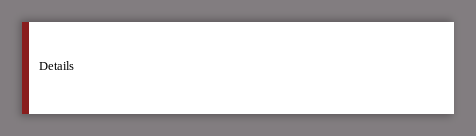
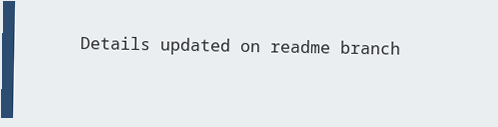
- Details
+ Details updated on readme branch

